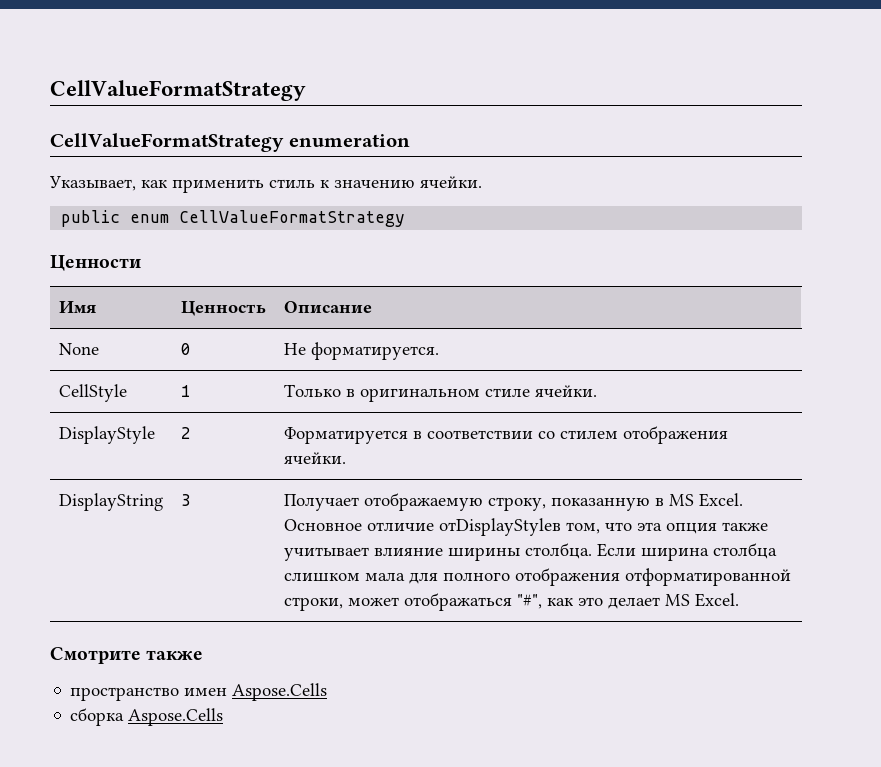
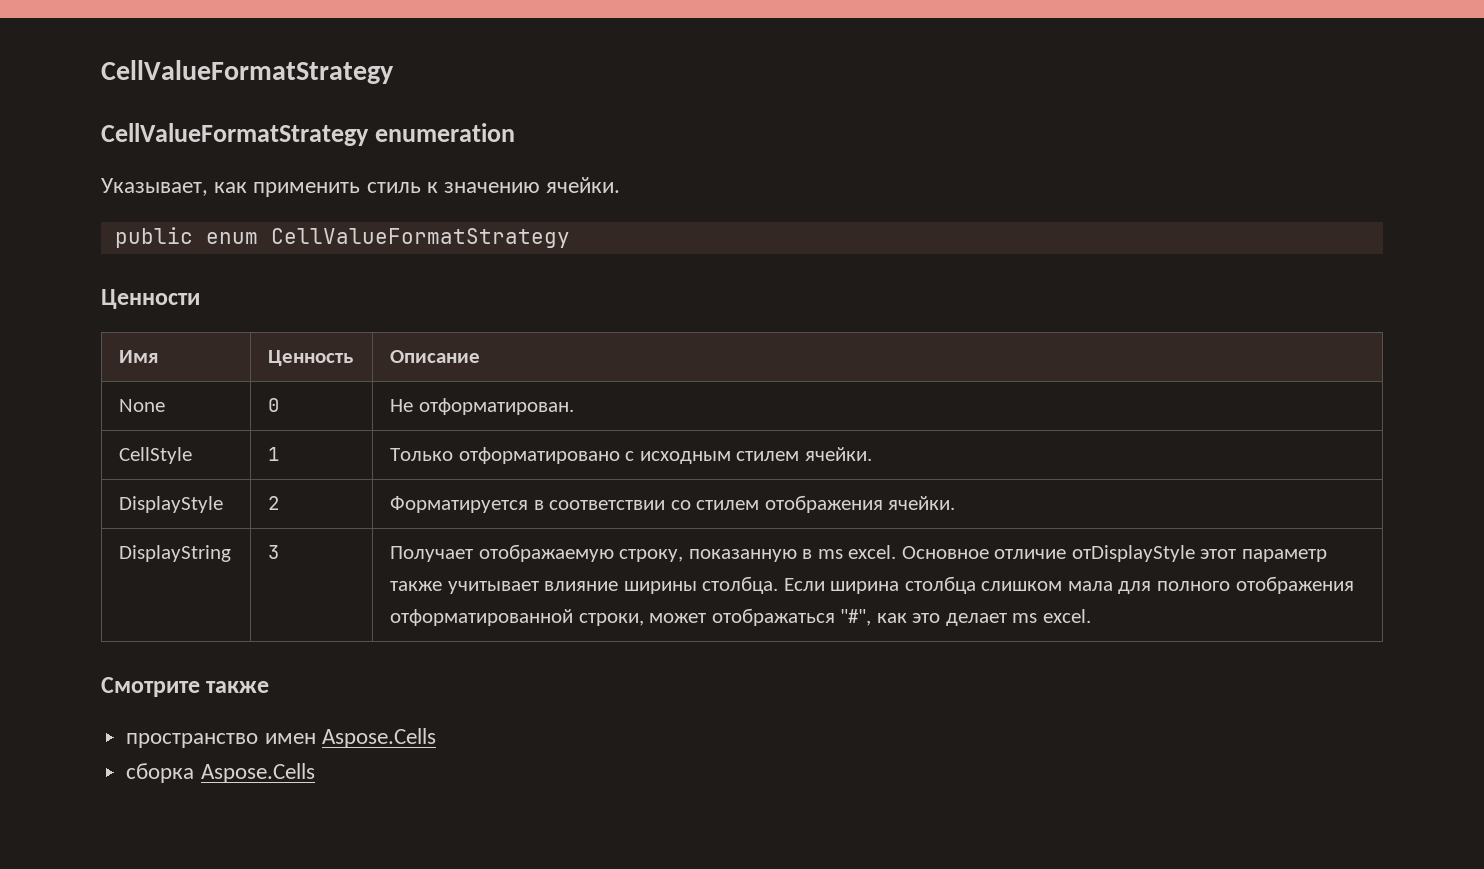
- None | 0 | Не форматируется.
+ None | 0 | Не отформатирован.
- CellStyle | 1 | Только в оригинальном стиле ячейки.
+ CellStyle | 1 | Только отформатировано с исходным стилем ячейки.
- DisplayString | 3 | Получает отображаемую строку, показанную в MS Excel. Основное отличие отDisplayStyleв том, что эта опция также учитывает влияние ширины столбца. Если ширина столбца слишком мала для полного отображения отформатированной строки, может отображаться "#", как это делает MS Excel.
+ DisplayString | 3 | Получает отображаемую строку, показанную в ms excel. Основное отличие отDisplayStyle этот параметр также учитывает влияние ширины столбца. Если ширина столбца слишком мала для полного отображения отформатированной строки, может отображаться "#", как это делает ms excel.

